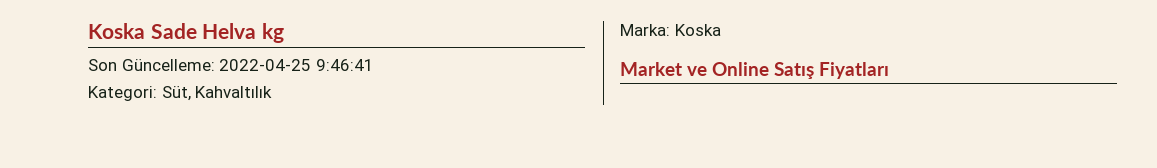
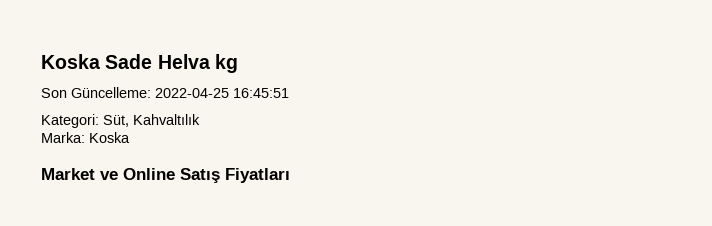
- Son Güncelleme: 2022-04-25 9:46:41
+ Son Güncelleme: 2022-04-25 16:45:51

